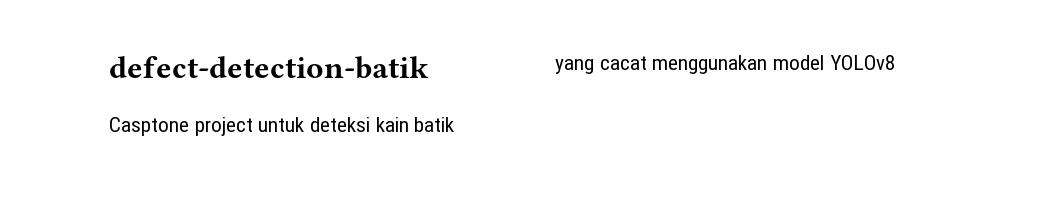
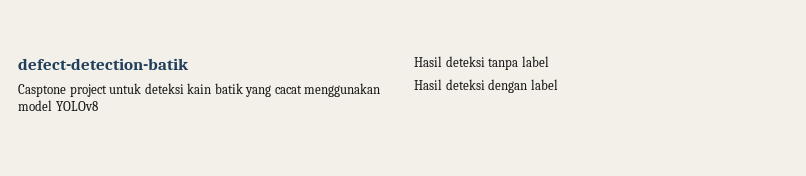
+ Hasil deteksi tanpa label
+ Hasil deteksi dengan label

